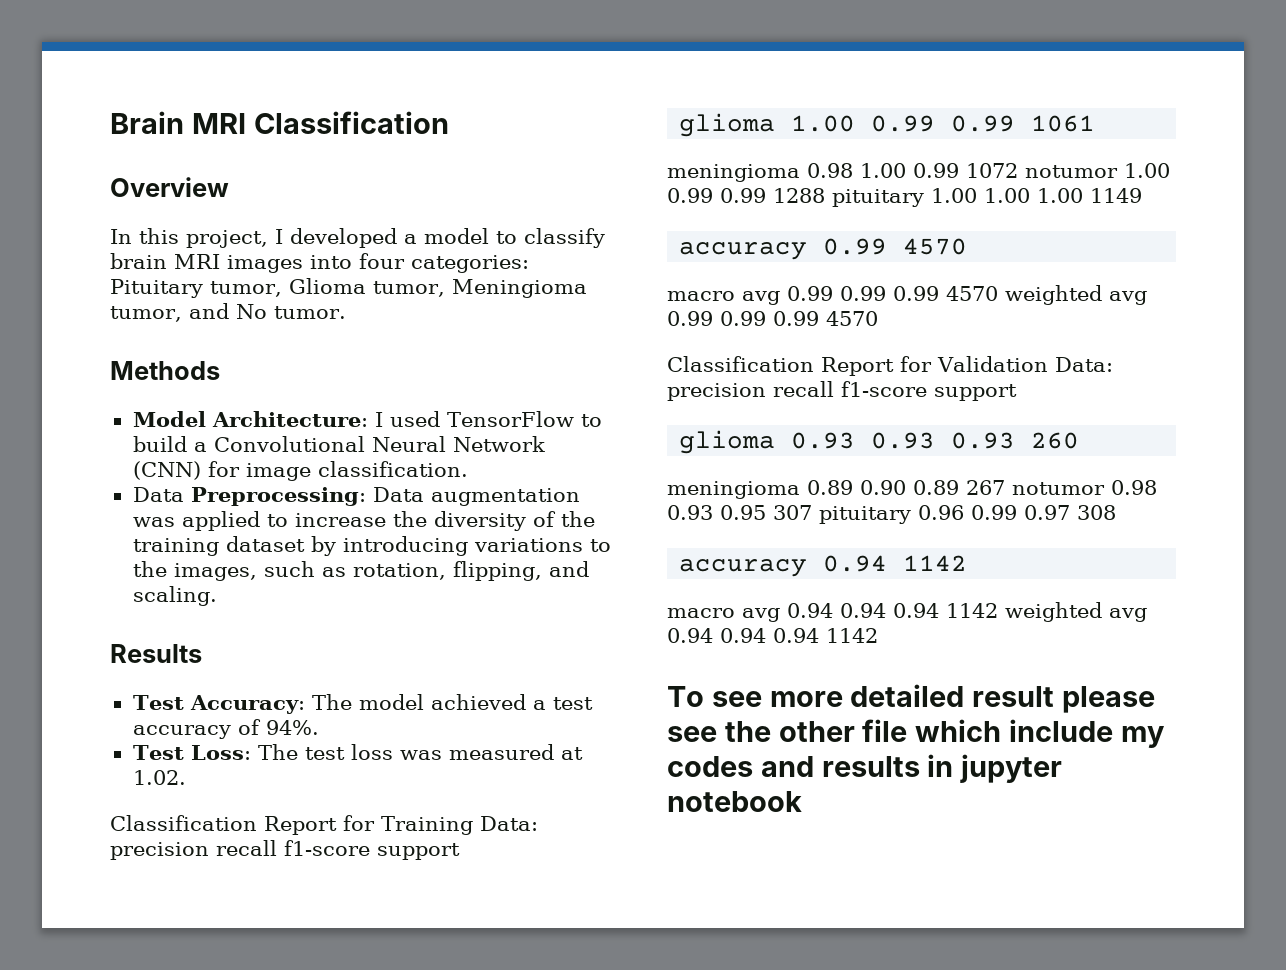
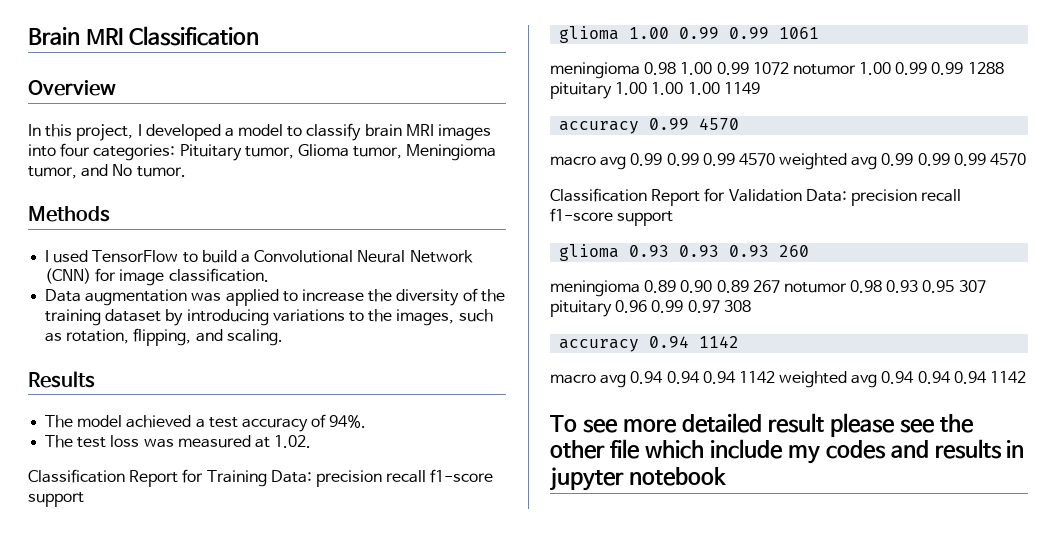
- Model Architecture: I used TensorFlow to build a Convolutional Neural Network (CNN) for image classification.
+ I used TensorFlow to build a Convolutional Neural Network (CNN) for image classification.
- Data Preprocessing: Data augmentation was applied to increase the diversity of the training dataset by introducing variations to the images, such as rotation, flipping, and scaling.
+ Data augmentation was applied to increase the diversity of the training dataset by introducing variations to the images, such as rotation, flipping, and scaling.
- Test Accuracy: The model achieved a test accuracy of 94%.
+ The model achieved a test accuracy of 94%.
- Test Loss: The test loss was measured at 1.02.
+ The test loss was measured at 1.02.

